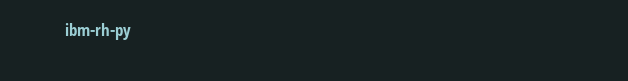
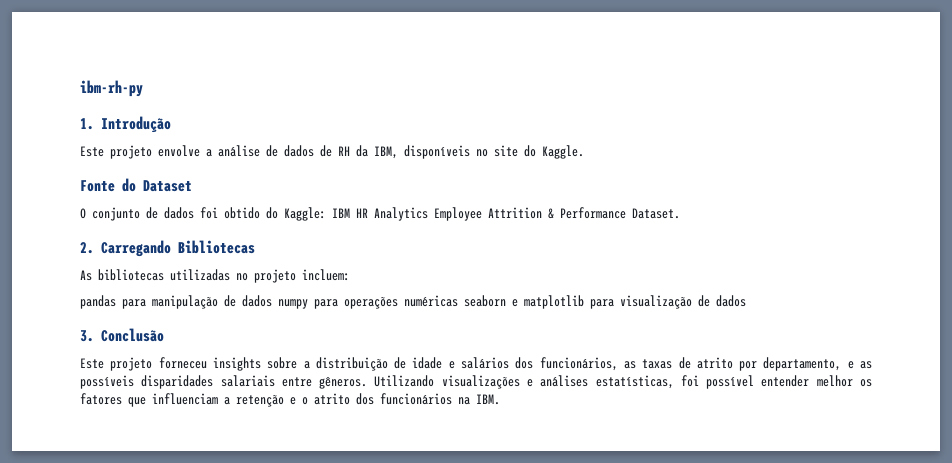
+ 1. Introdução
+ Este projeto envolve a análise de dados de RH da IBM, disponíveis no site do Kaggle.
+ Fonte do Dataset
+ O conjunto de dados foi obtido do Kaggle: IBM HR Analytics Employee Attrition & Performance Dataset.
+ 2. Carregando Bibliotecas
+ As bibliotecas utilizadas no projeto incluem:
+ pandas para manipulação de dados numpy para operações numéricas seaborn e matplotlib para visualização de dados
+ 3. Conclusão
+ Este projeto forneceu insights sobre a distribuição de idade e salários dos funcionários, as taxas de atrito por departamento, e as possíveis disparidades salariais entre gêneros. Utilizando visualizações e análises estatísticas, foi possível entender melhor os fatores que influenciam a retenção e o atrito dos funcionários na IBM.

